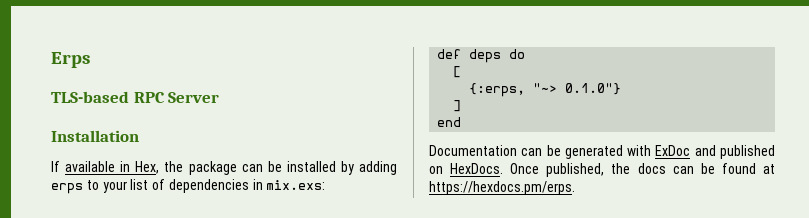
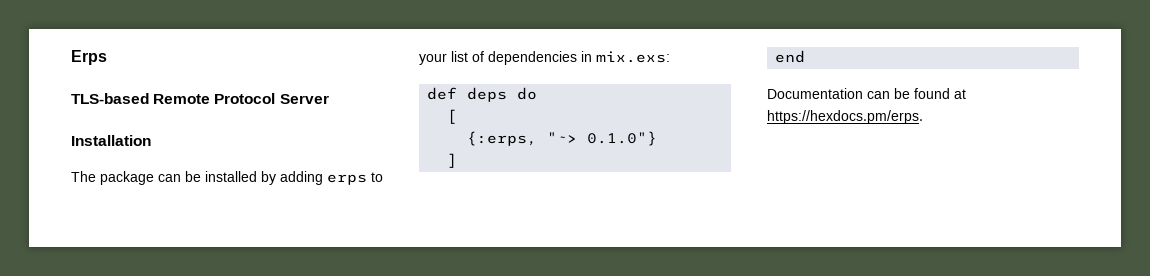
- TLS-based RPC Server
+ TLS-based Remote Protocol Server
- If available in Hex, the package can be installed by adding erps to your list of dependencies in mix.exs:
+ The package can be installed by adding erps to your list of dependencies in mix.exs:
- Documentation can be generated with ExDoc and published on HexDocs. Once published, the docs can be found at https://hexdocs.pm/erps.
+ Documentation can be found at https://hexdocs.pm/erps.

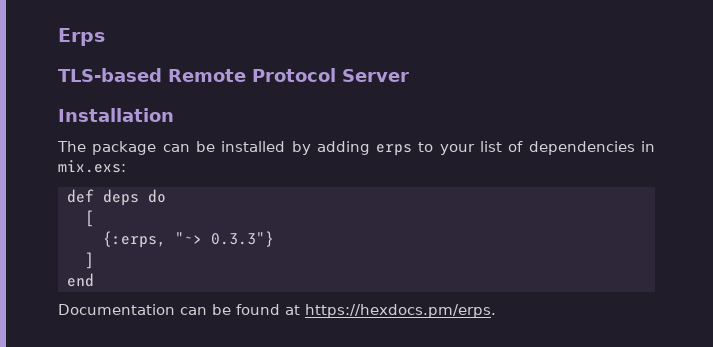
- {:erps, "~> 0.1.0"}
+ {:erps, "~> 0.3.3"}

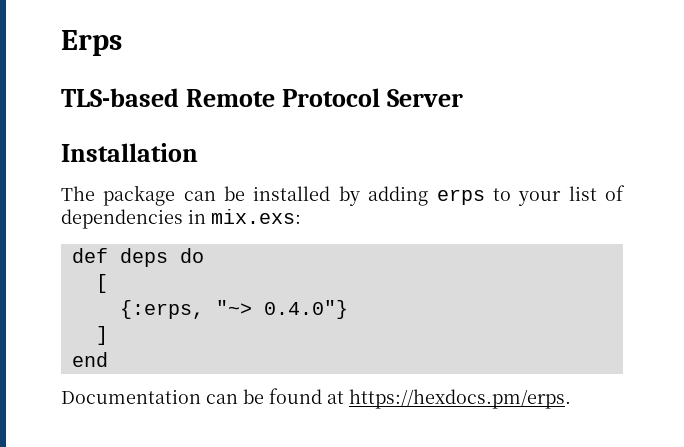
- {:erps, "~> 0.3.3"}
+ {:erps, "~> 0.4.0"}

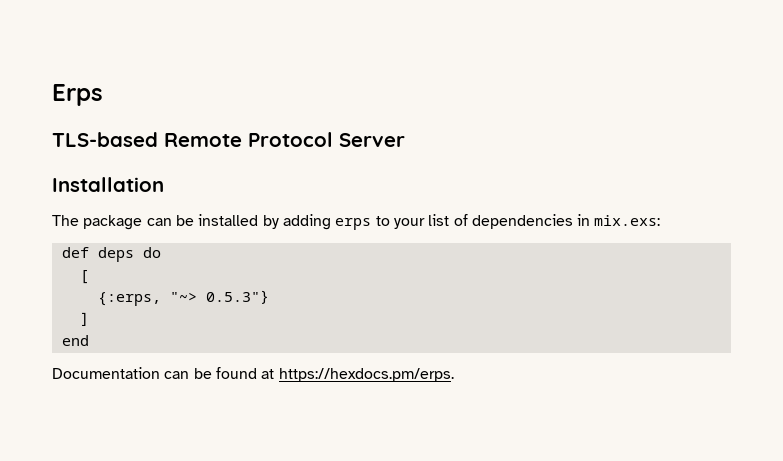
- {:erps, "~> 0.4.0"}
+ {:erps, "~> 0.5.3"}

